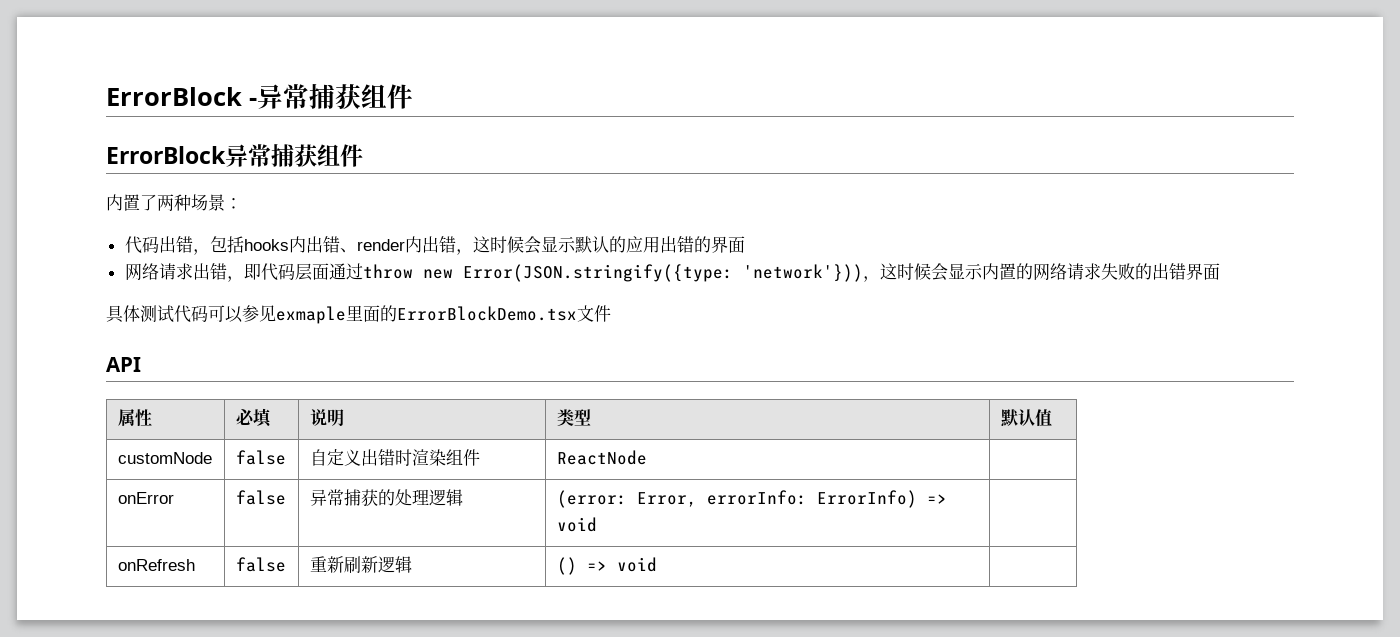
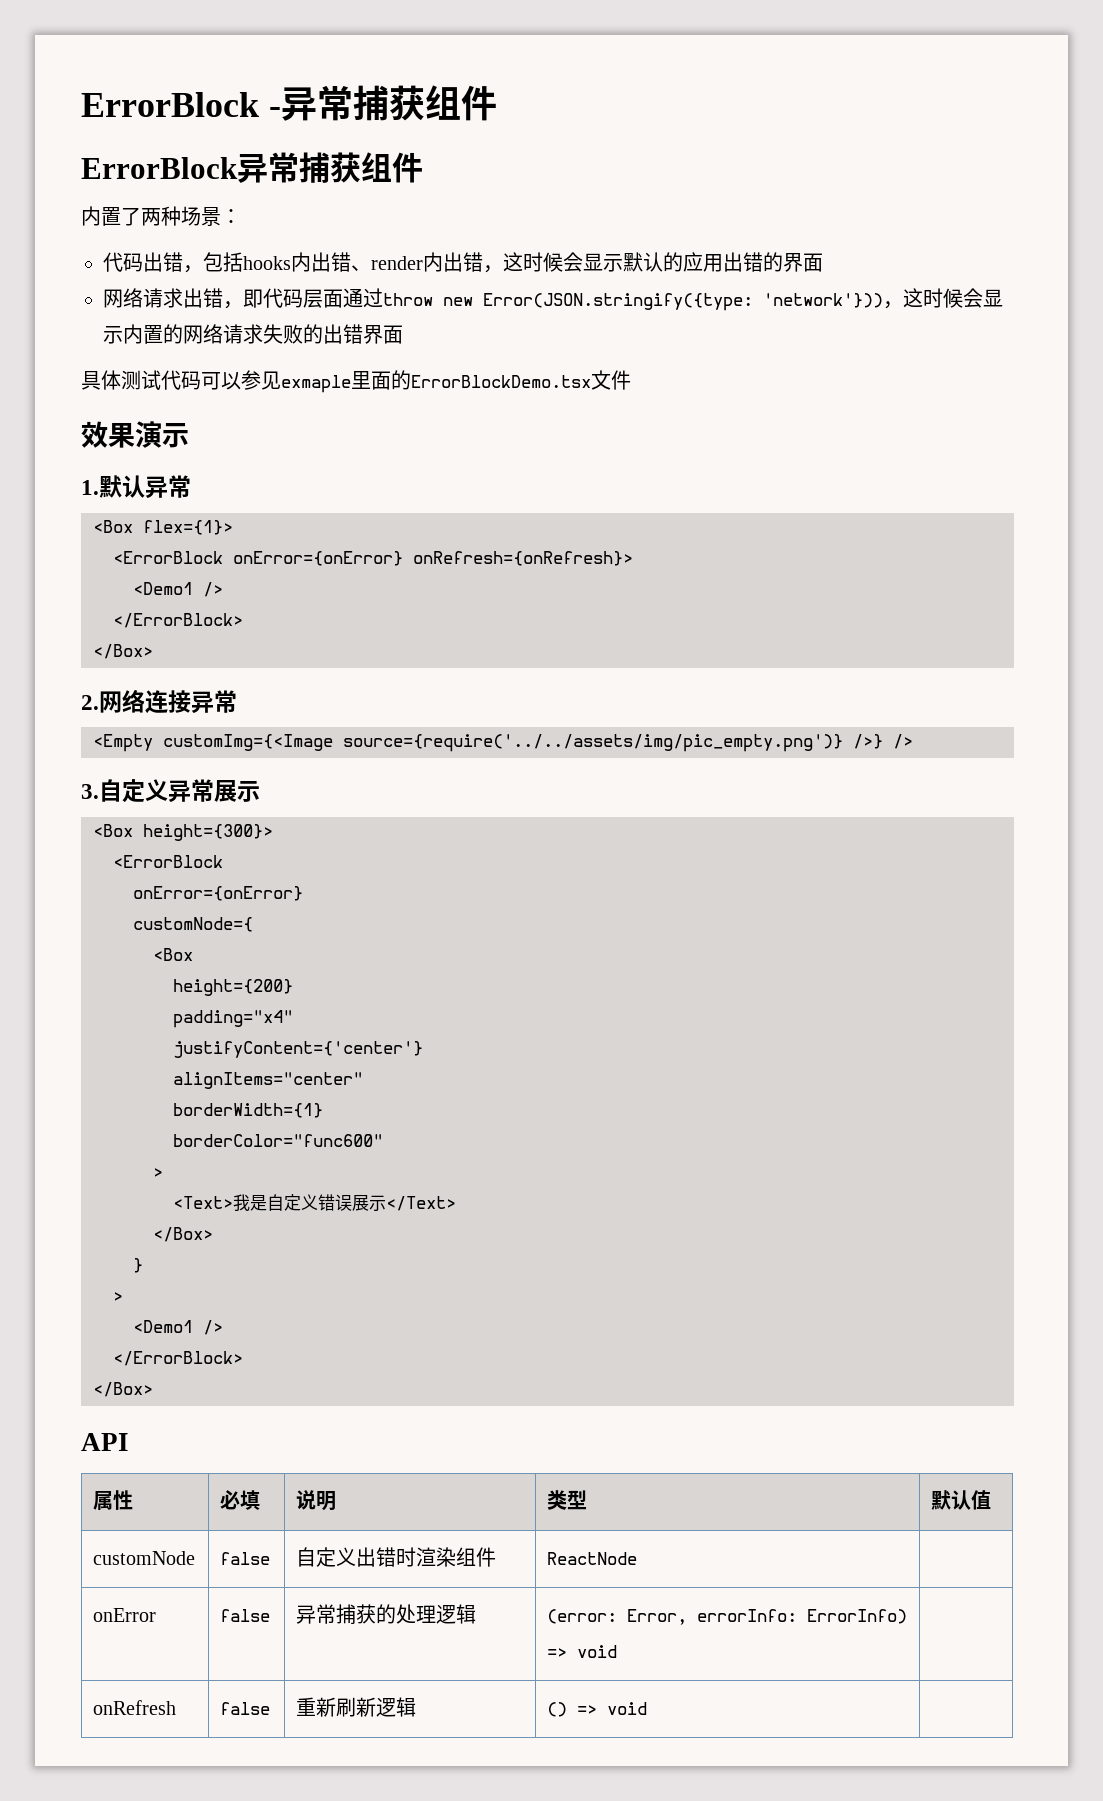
+ 效果演示
+ 1.默认异常
+ <Box flex={1}>
+ <ErrorBlock onError={onError} onRefresh={onRefresh}>
+ <Demo1 />
+ </ErrorBlock>
+ </Box>
+ 2.网络连接异常
+ <Empty customImg={<Image source={require('../../assets/img/pic_empty.png')} />} />
+ 3.自定义异常展示
+ <Box height={300}>
+ <ErrorBlock
+ onError={onError}
+ customNode={
+ <Box
+ height={200}
+ padding="x4"
+ justifyContent={'center'}
+ alignItems="center"
+ borderWidth={1}
+ borderColor="func600"
+ >
+ <Text>我是自定义错误展示</Text>
+ </Box>
+ }
+ >
+ <Demo1 />
+ </ErrorBlock>
+ </Box>

